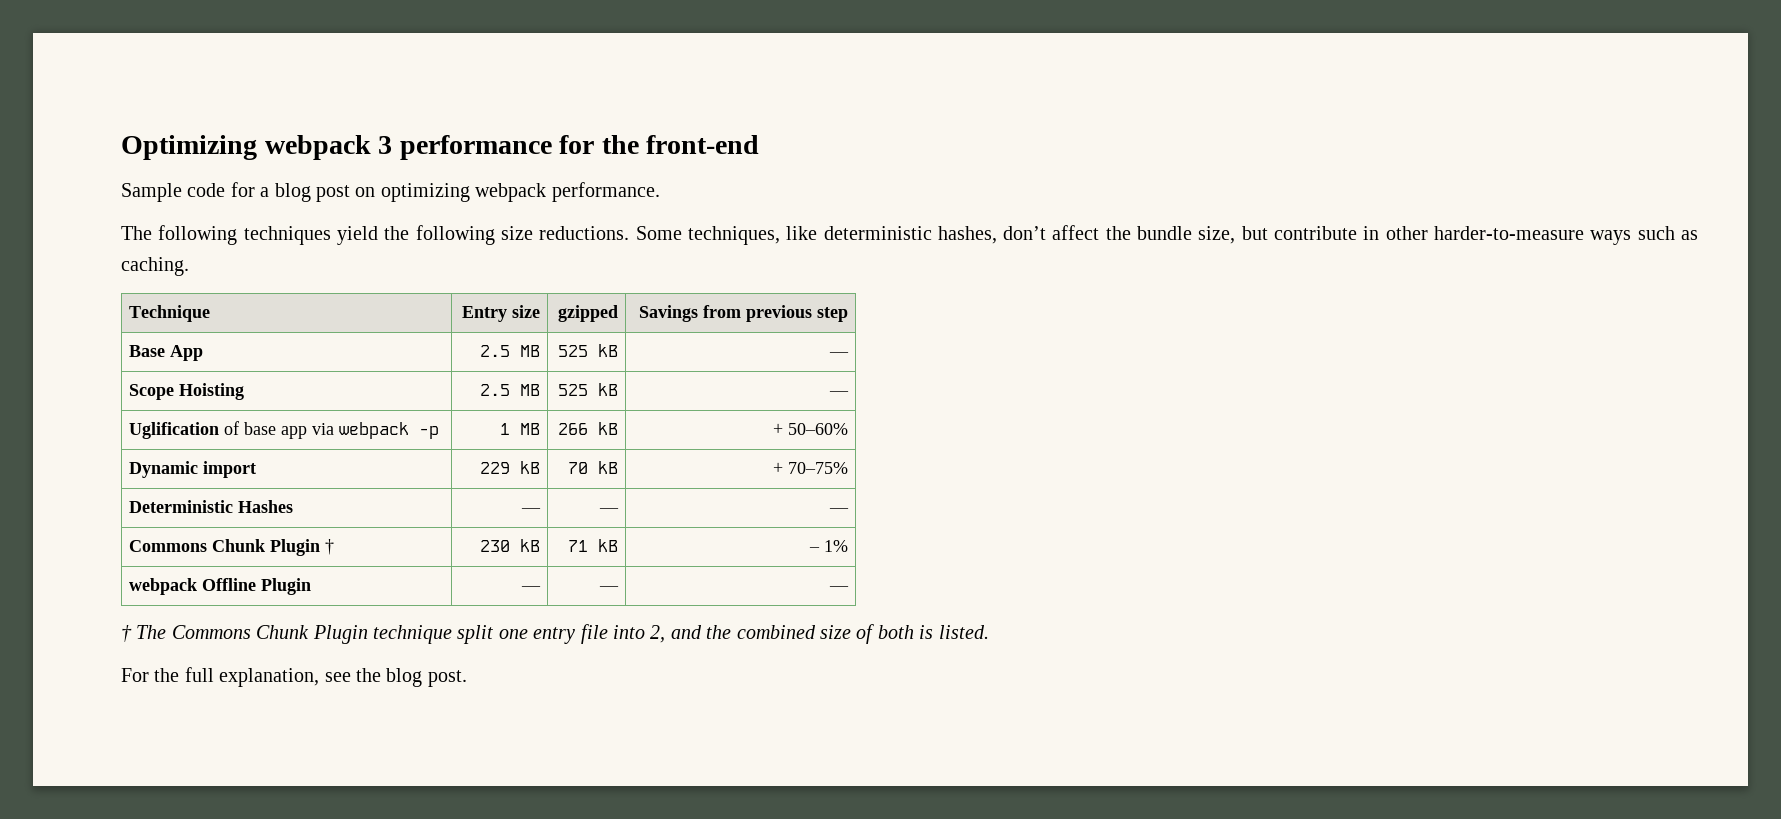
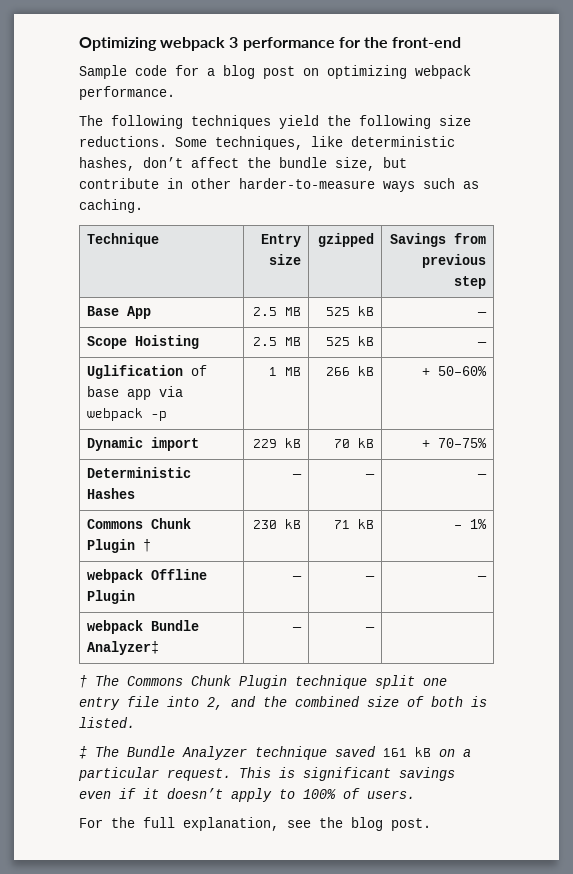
+ webpack Bundle Analyzer‡ | — | — |
+ ‡ The Bundle Analyzer technique saved 161 kB on a particular request. This is significant savings even if it doesn’t apply to 100% of users.

